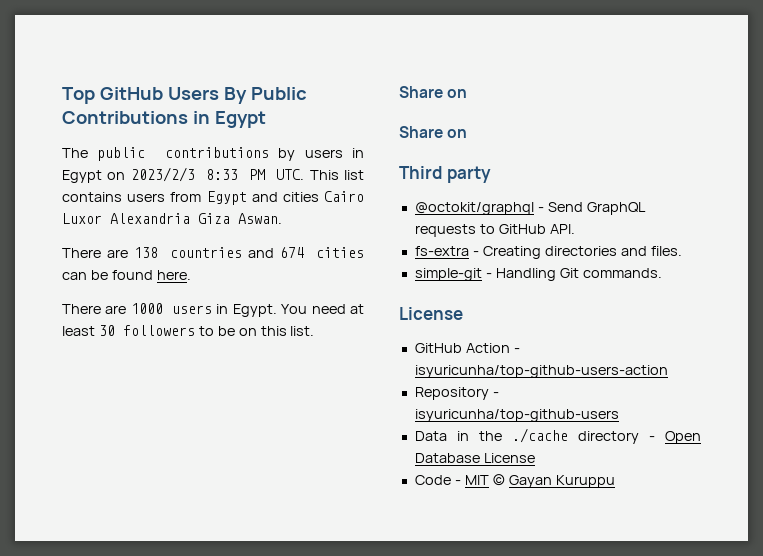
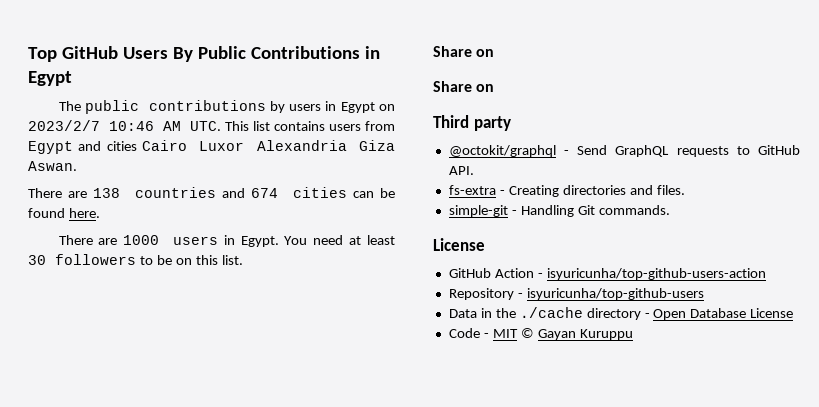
- The public contributions by users in Egypt on 2023/2/3 8:33 PM UTC. This list contains users from Egypt and cities Cairo Luxor Alexandria Giza Aswan.
+ The public contributions by users in Egypt on 2023/2/7 10:46 AM UTC. This list contains users from Egypt and cities Cairo Luxor Alexandria Giza Aswan.

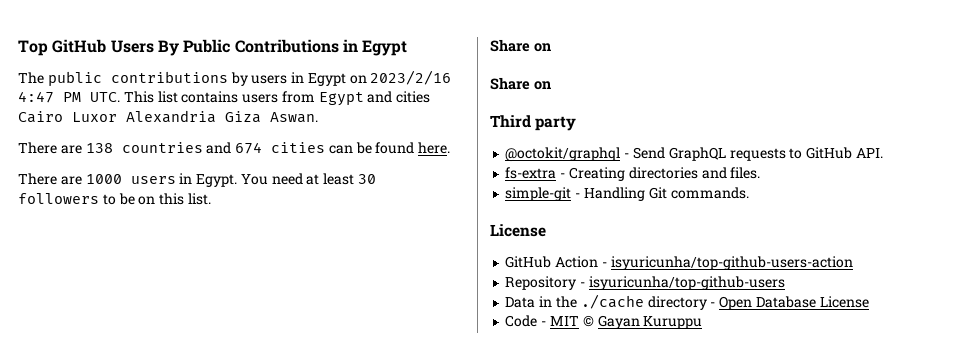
- The public contributions by users in Egypt on 2023/2/7 10:46 AM UTC. This list contains users from Egypt and cities Cairo Luxor Alexandria Giza Aswan.
+ The public contributions by users in Egypt on 2023/2/16 4:47 PM UTC. This list contains users from Egypt and cities Cairo Luxor Alexandria Giza Aswan.

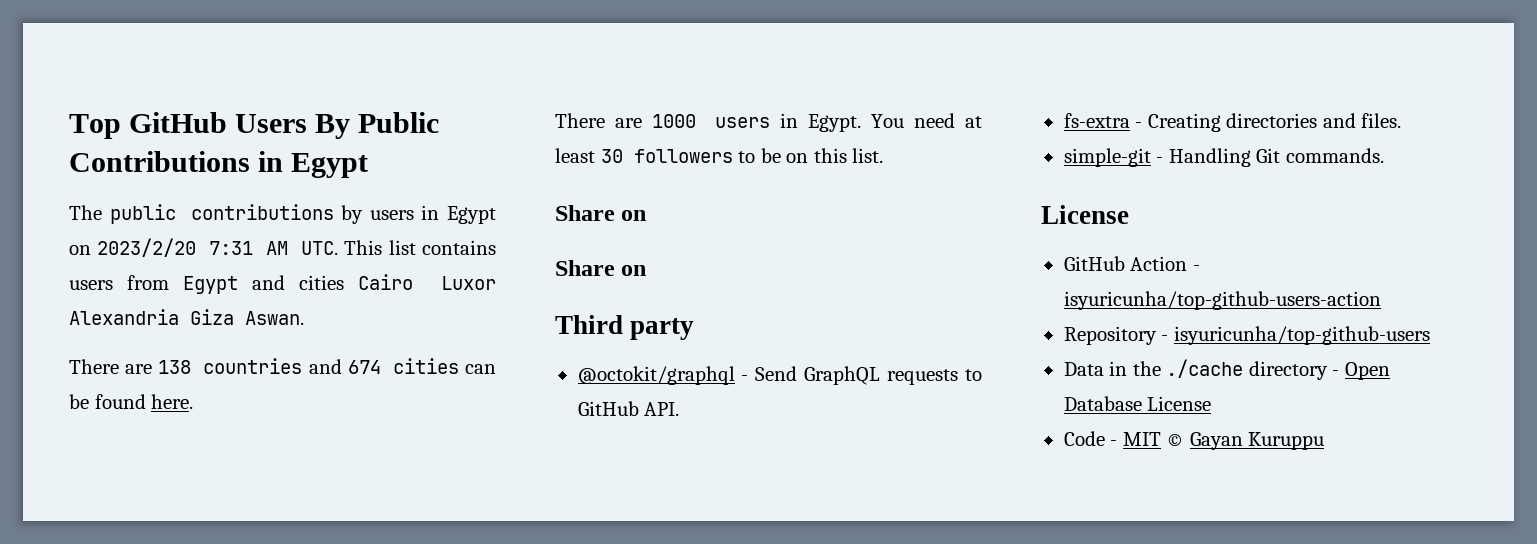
- The public contributions by users in Egypt on 2023/2/16 4:47 PM UTC. This list contains users from Egypt and cities Cairo Luxor Alexandria Giza Aswan.
+ The public contributions by users in Egypt on 2023/2/20 7:31 AM UTC. This list contains users from Egypt and cities Cairo Luxor Alexandria Giza Aswan.

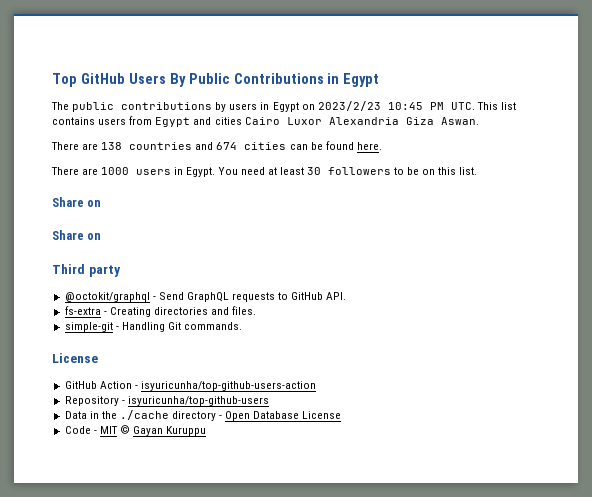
- The public contributions by users in Egypt on 2023/2/20 7:31 AM UTC. This list contains users from Egypt and cities Cairo Luxor Alexandria Giza Aswan.
+ The public contributions by users in Egypt on 2023/2/23 10:45 PM UTC. This list contains users from Egypt and cities Cairo Luxor Alexandria Giza Aswan.

